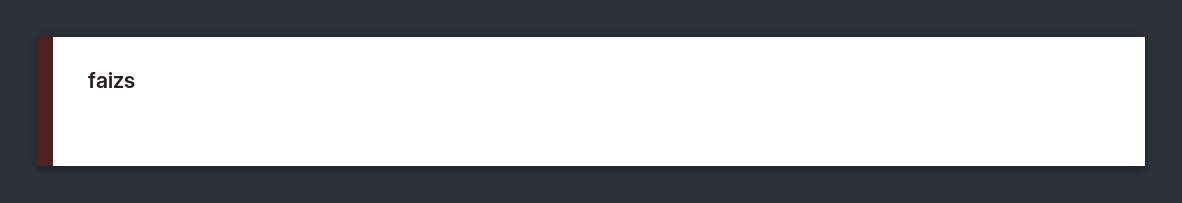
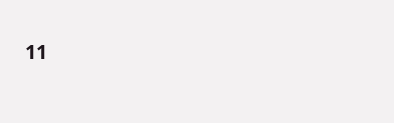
- faizs
+ 11

